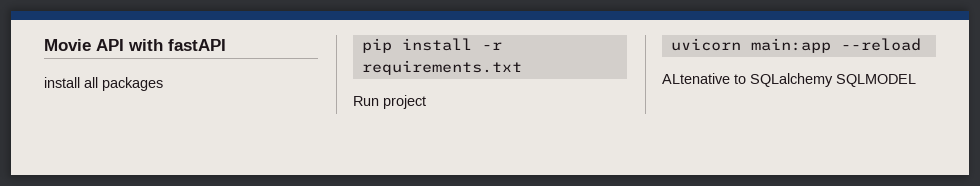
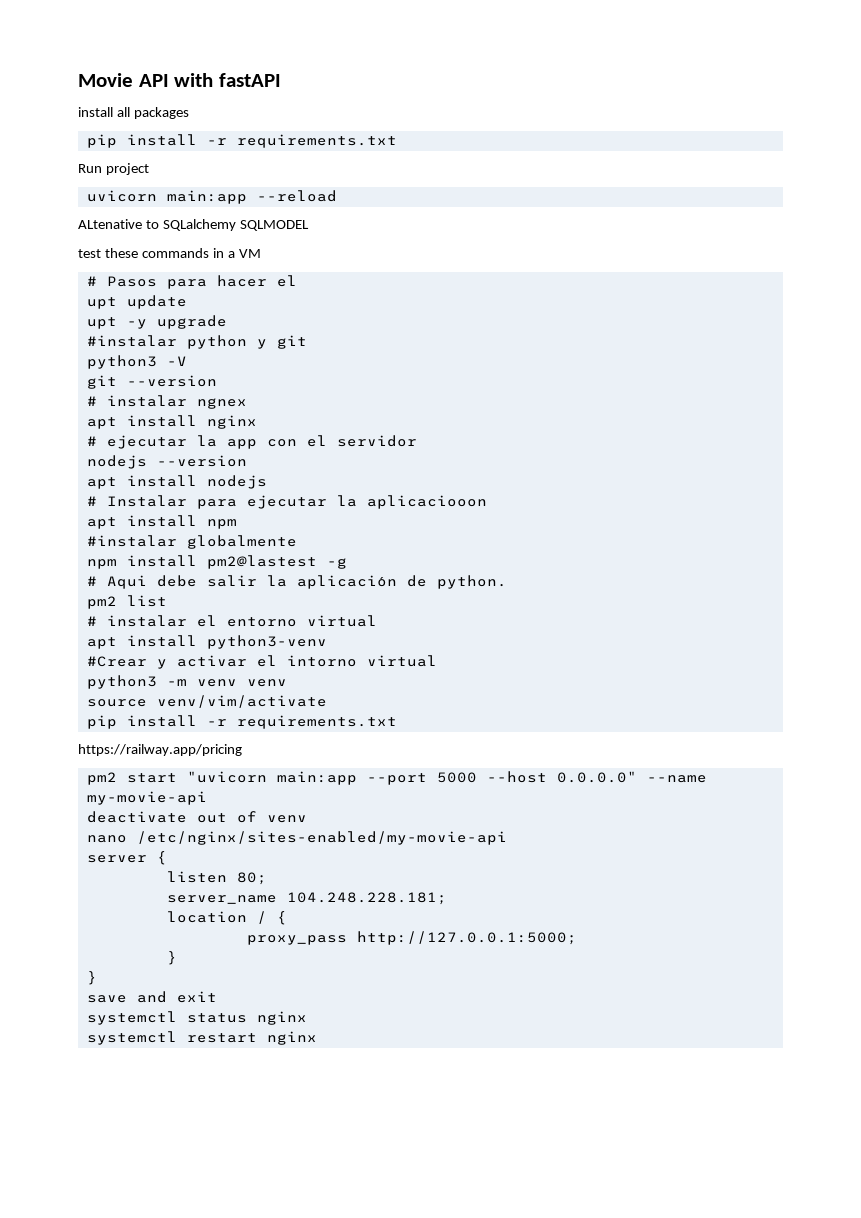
+ test these commands in a VM
+ # Pasos para hacer el
+ upt update
+ upt -y upgrade
+ #instalar python y git
+ python3 -V
+ git --version
+ # instalar ngnex
+ apt install nginx
+ # ejecutar la app con el servidor
+ nodejs --version
+ apt install nodejs
+ # Instalar para ejecutar la aplicaciooon
+ apt install npm
+ #instalar globalmente
+ npm install pm2@lastest -g
+ # Aqui debe salir la aplicación de python.
+ pm2 list
+ # instalar el entorno virtual
+ apt install python3-venv
+ #Crear y activar el intorno virtual
+ python3 -m venv venv
+ source venv/vim/activate
+ pip install -r requirements.txt
+ https://railway.app/pricing
+ pm2 start "uvicorn main:app --port 5000 --host 0.0.0.0" --name my-movie-api
+ deactivate out of venv
+ nano /etc/nginx/sites-enabled/my-movie-api
+ server {
+ listen 80;
+ server_name 104.248.228.181;
+ location / {
+ proxy_pass http://127.0.0.1:5000;
+ }
+ }
+ save and exit
+ systemctl status nginx
+ systemctl restart nginx

